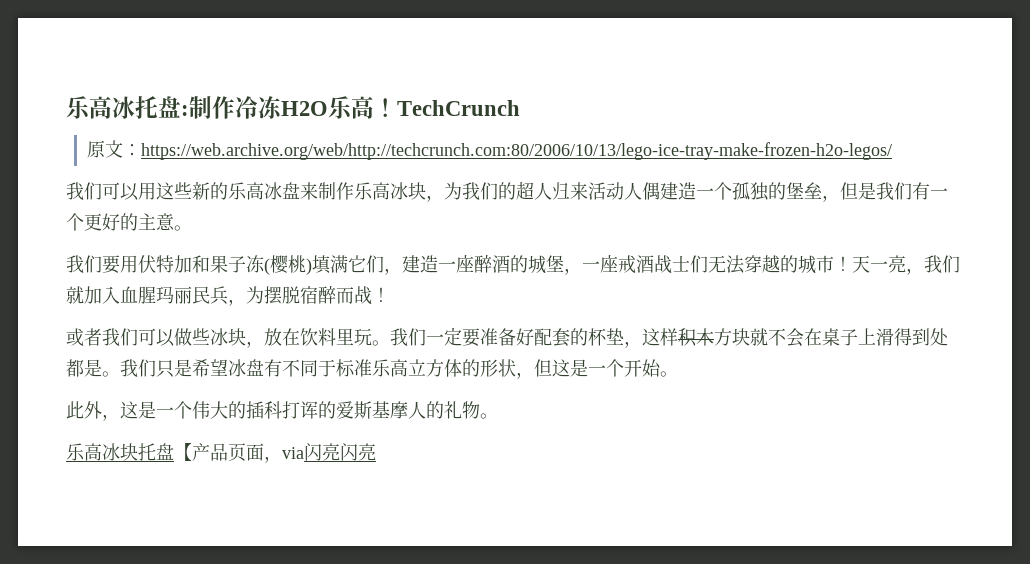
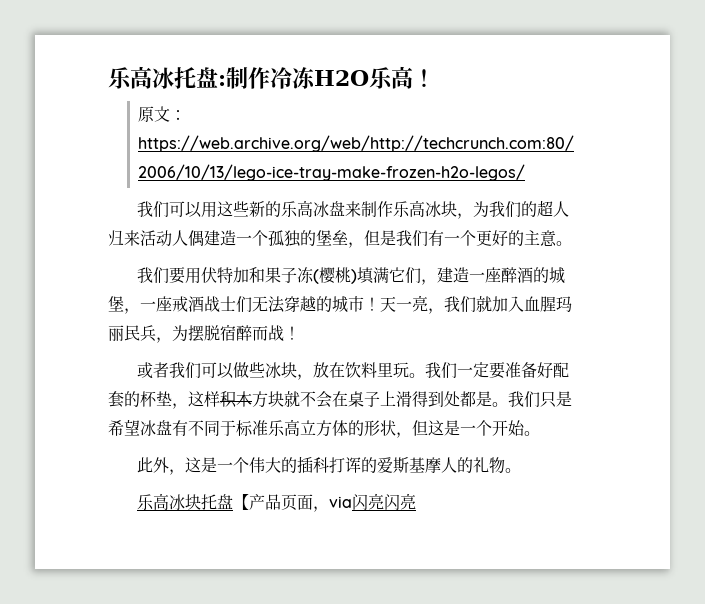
- TechCrunch

